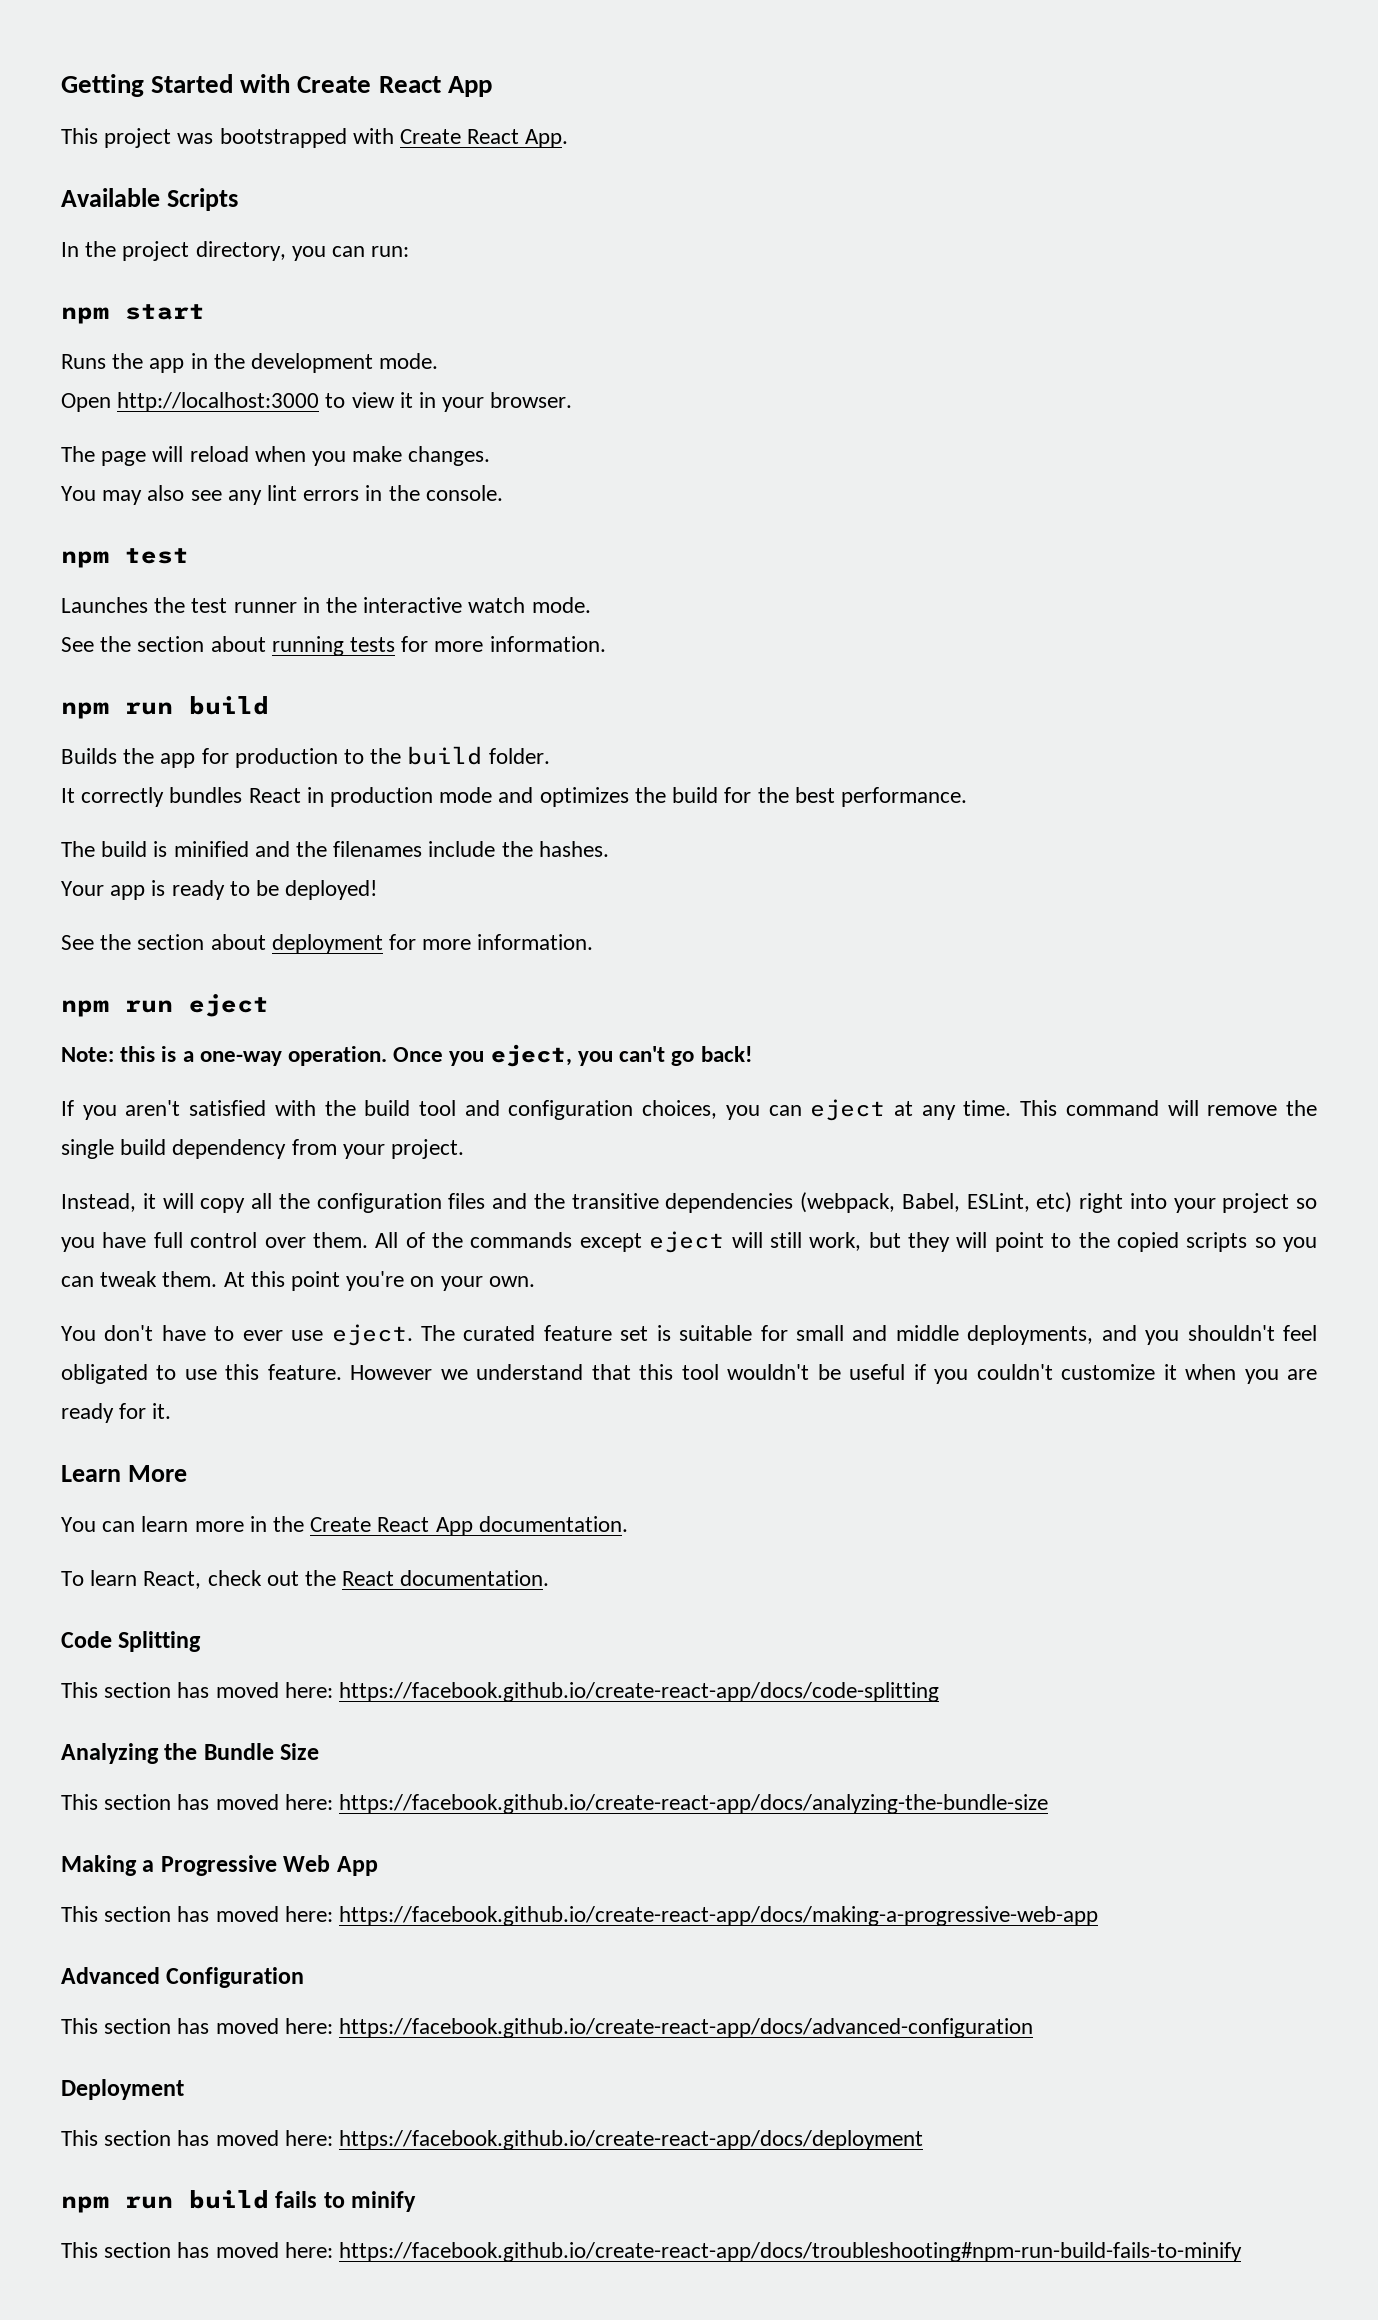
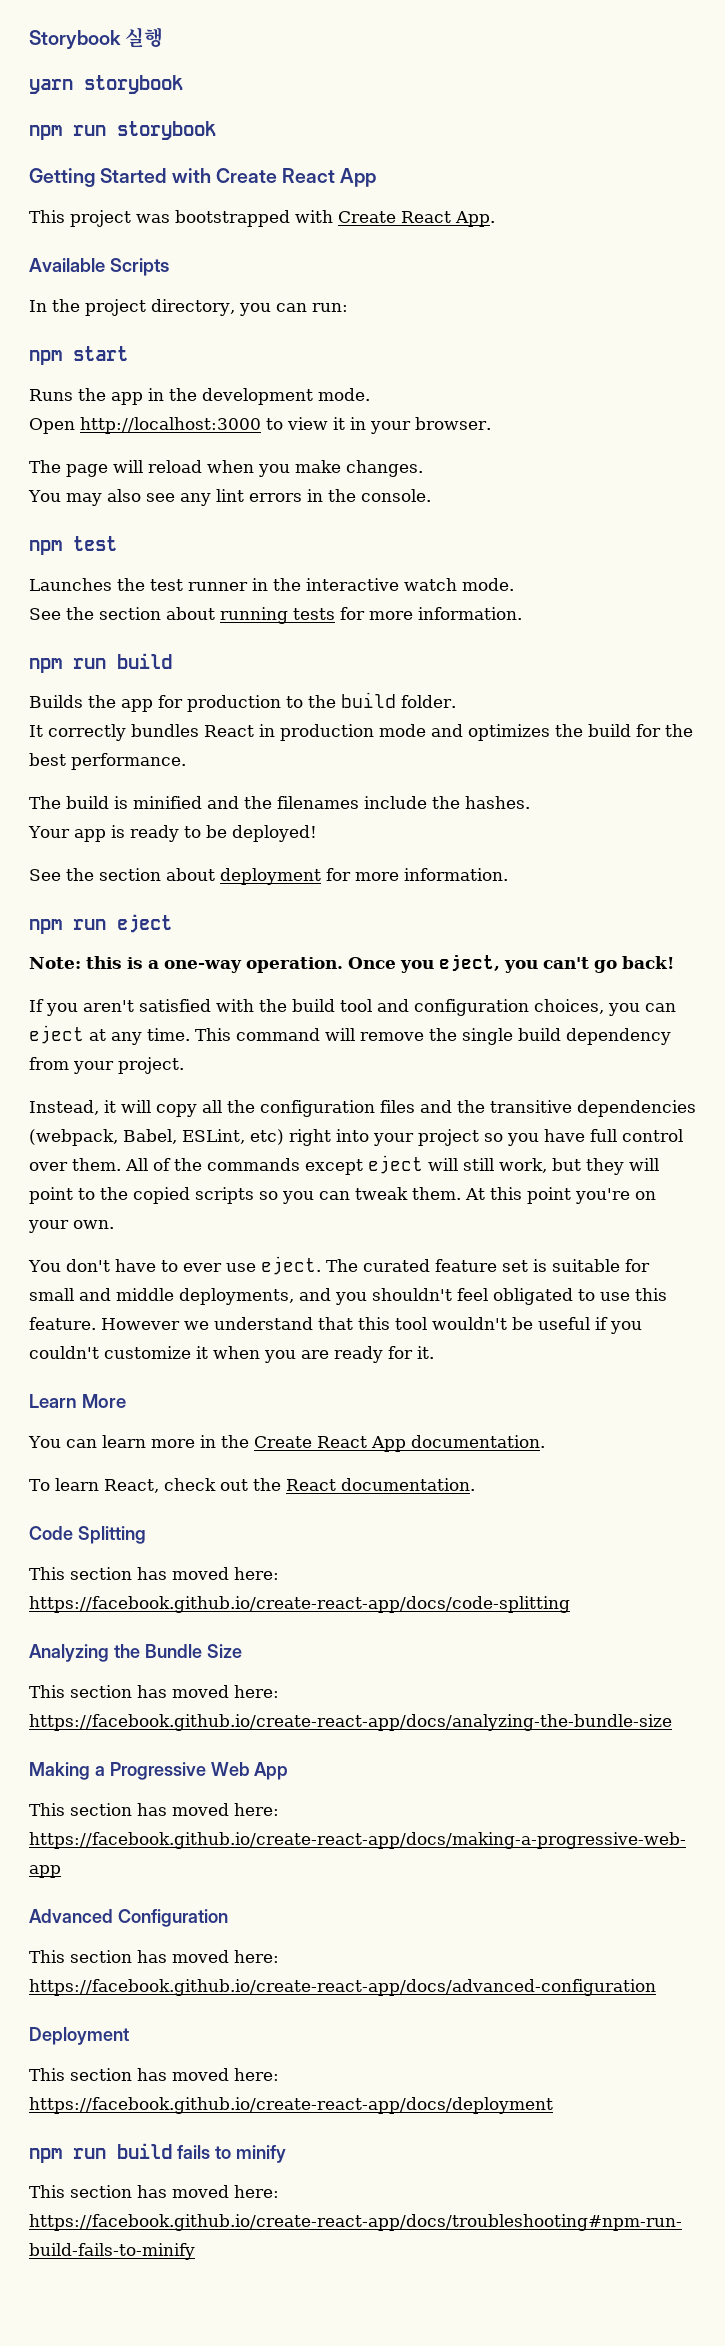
+ Storybook 실행
+ yarn storybook
+ npm run storybook

